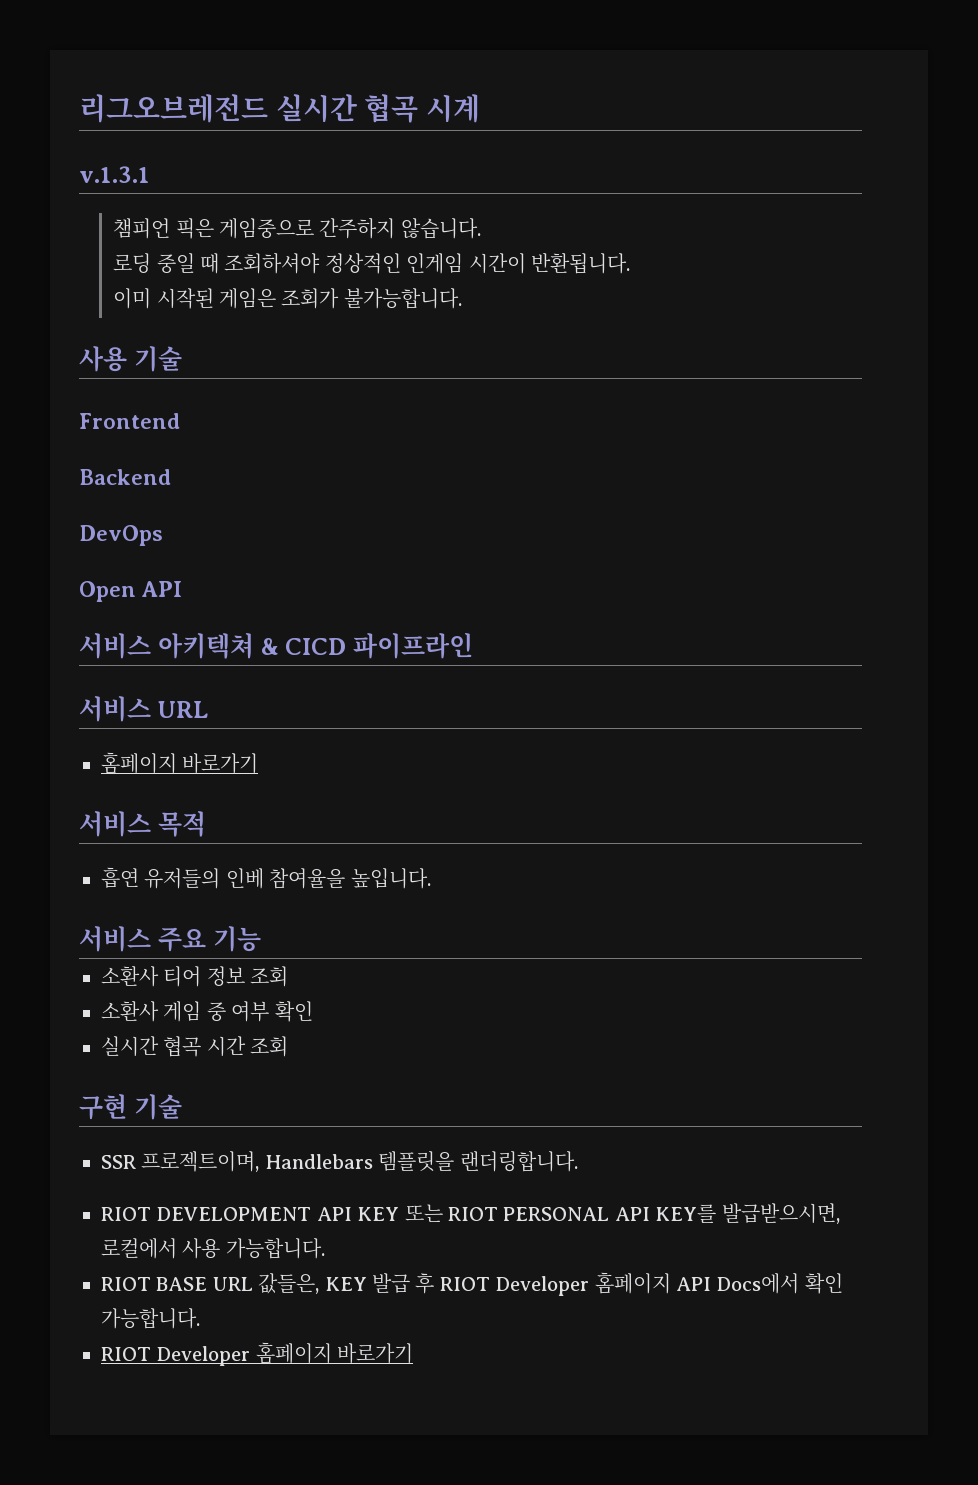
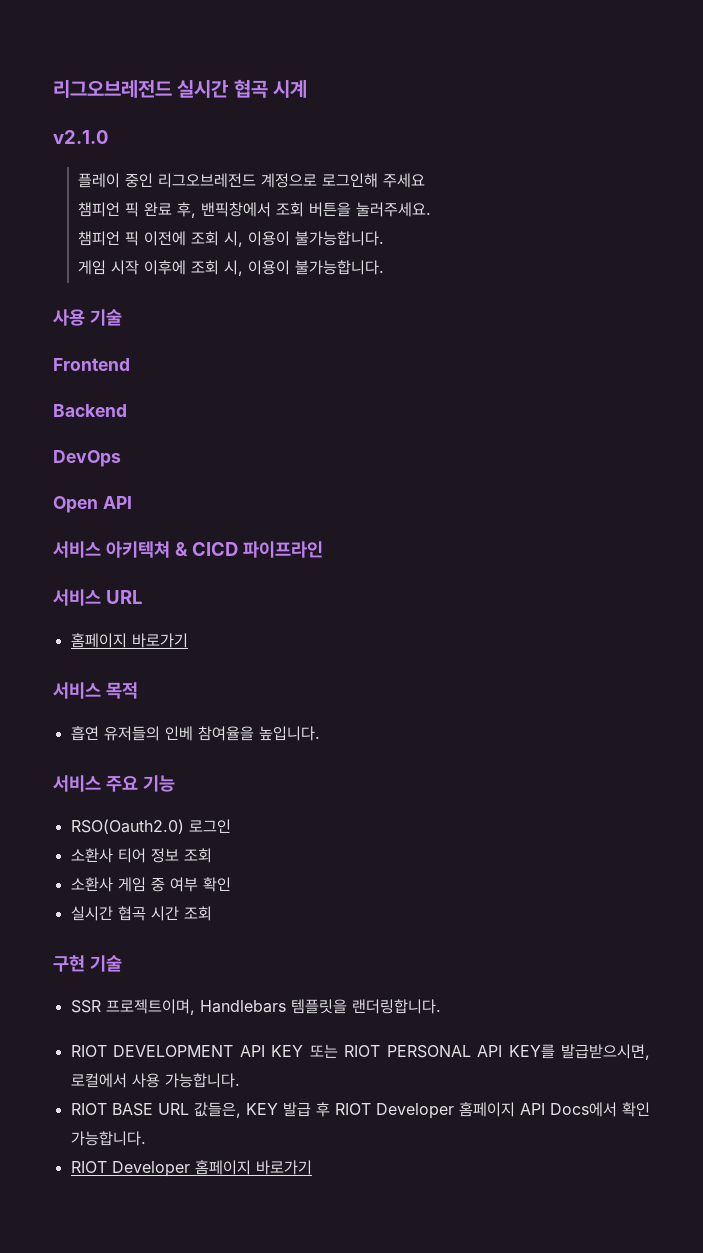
- v.1.3.1
- 챔피언 픽은 게임중으로 간주하지 않습니다.
- 로딩 중일 때 조회하셔야 정상적인 인게임 시간이 반환됩니다.
- 이미 시작된 게임은 조회가 불가능합니다.
+ v2.1.0
+ 플레이 중인 리그오브레전드 계정으로 로그인해 주세요
+ 챔피언 픽 완료 후, 밴픽창에서 조회 버튼을 눌러주세요.
+ 챔피언 픽 이전에 조회 시, 이용이 불가능합니다.
+ 게임 시작 이후에 조회 시, 이용이 불가능합니다.
+ RSO(Oauth2.0) 로그인

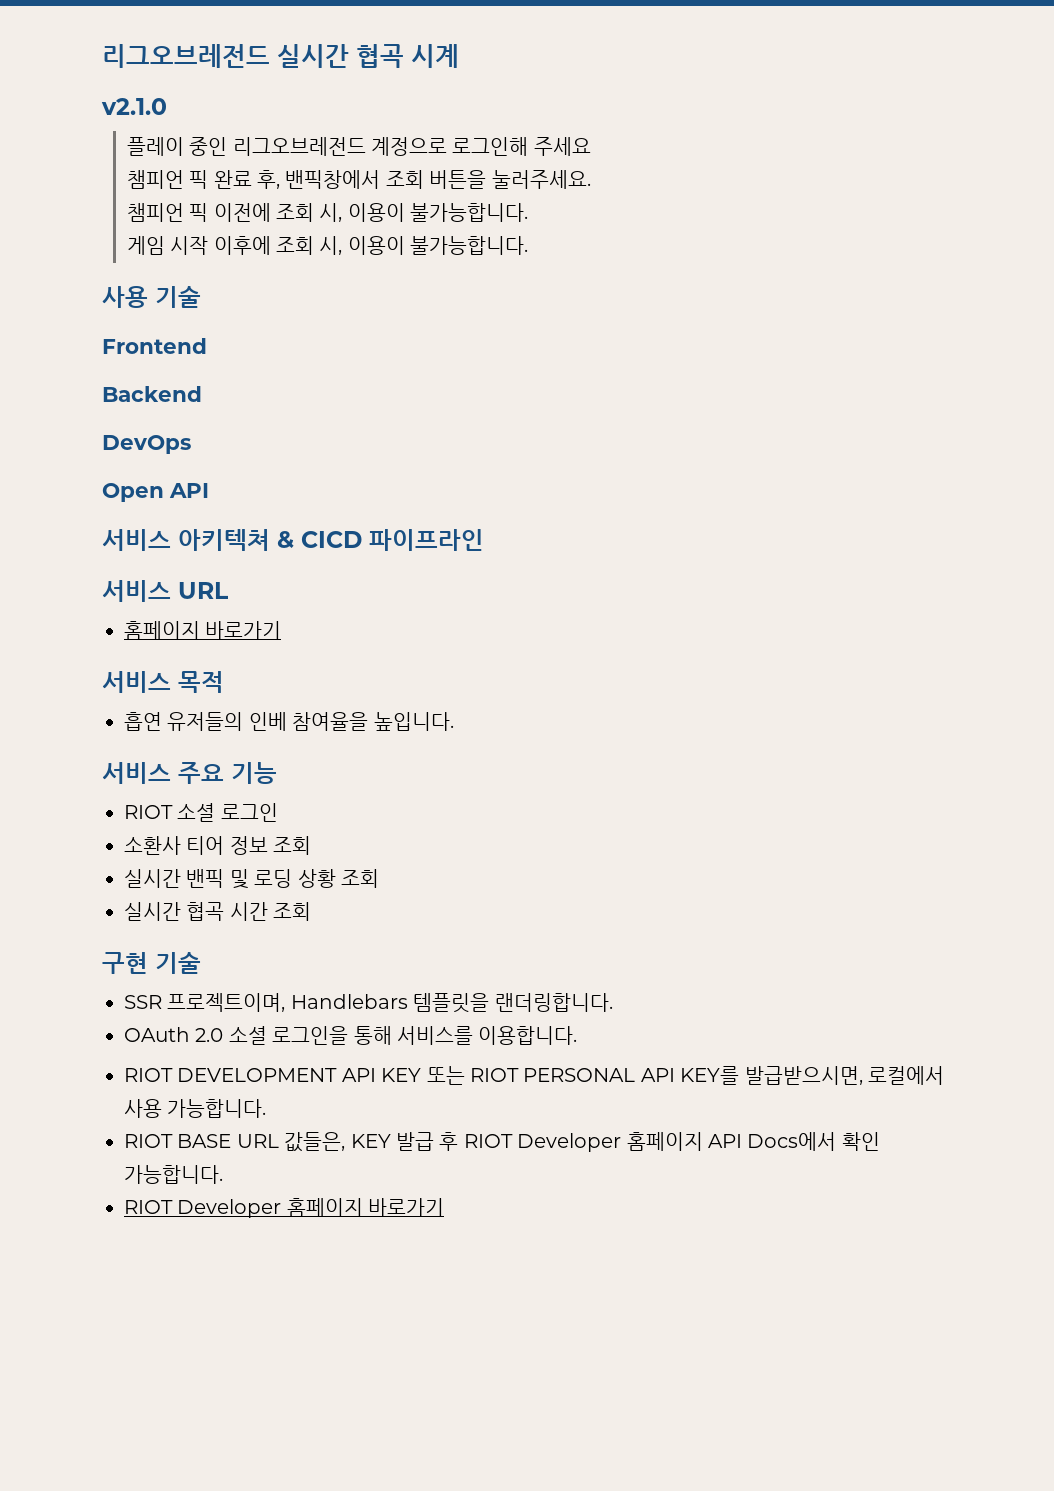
- RSO(Oauth2.0) 로그인
+ RIOT 소셜 로그인
- 소환사 게임 중 여부 확인
+ 실시간 밴픽 및 로딩 상황 조회
+ OAuth 2.0 소셜 로그인을 통해 서비스를 이용합니다.

